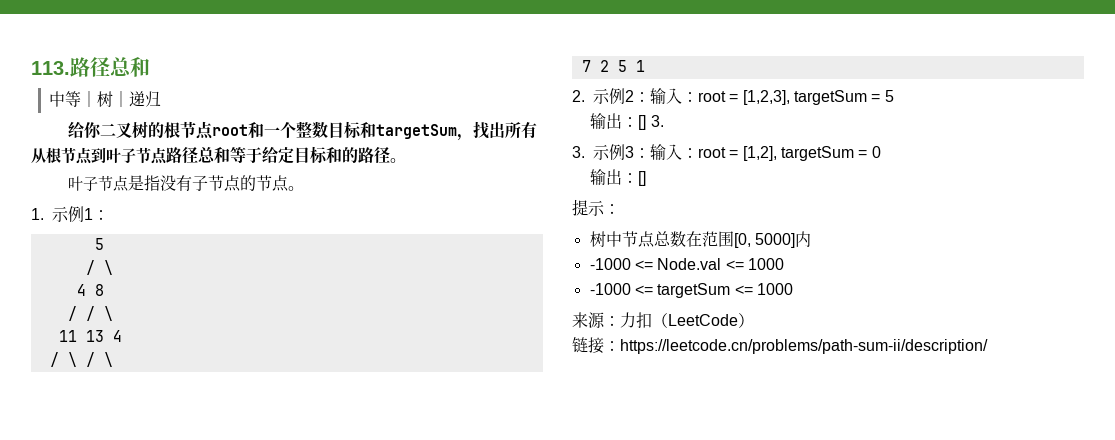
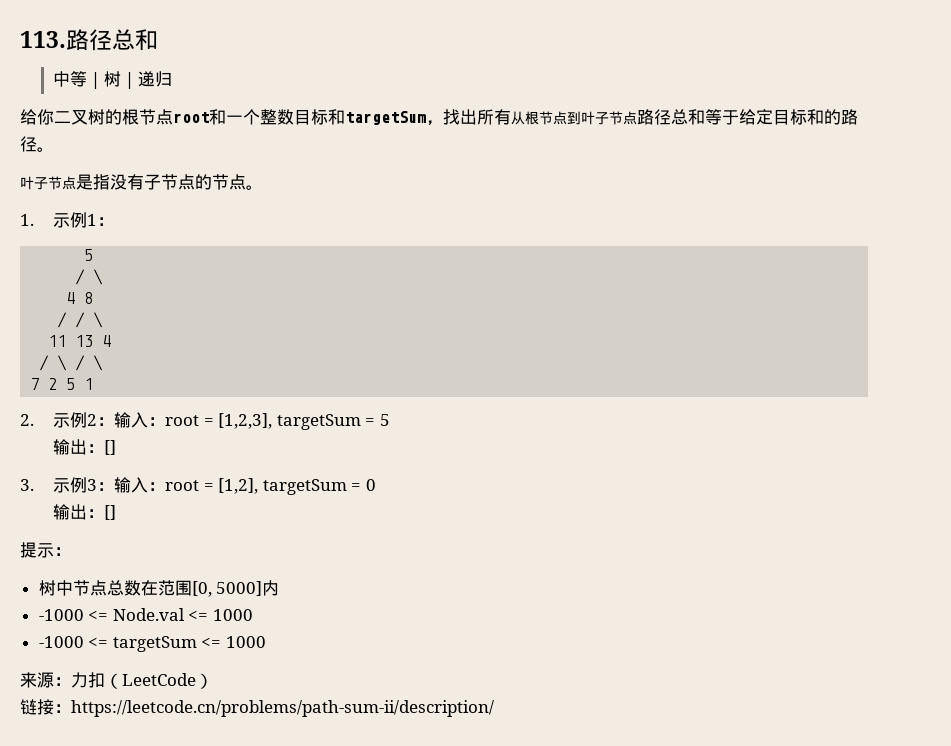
  2.示例2：输入：root = [1,2,3], targetSum = 5
- 输出：[] 3.
+ 输出：[]

